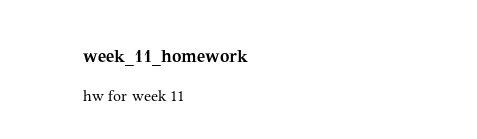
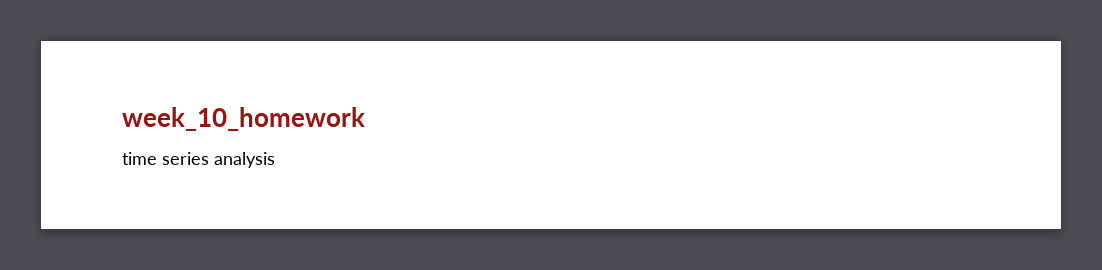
- week_11_homework
- hw for week 11
+ week_10_homework
+ time series analysis

